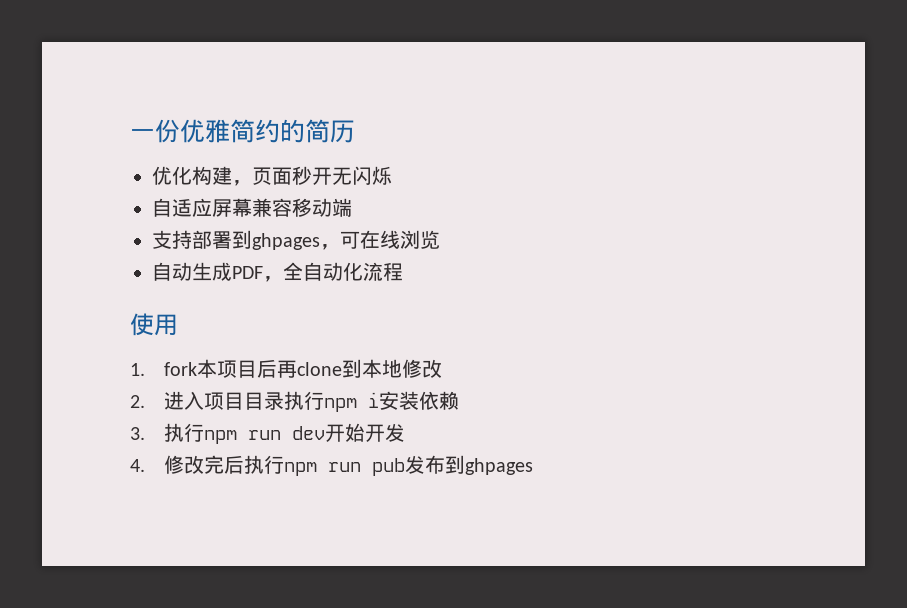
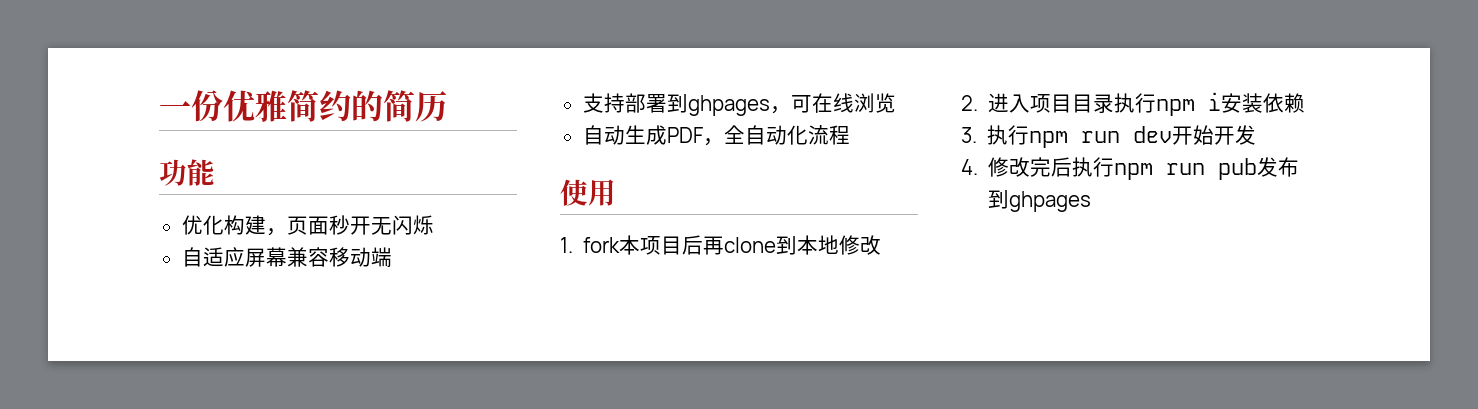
+ 功能

